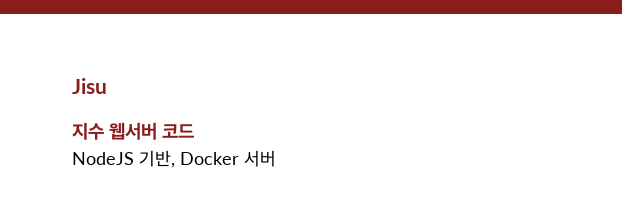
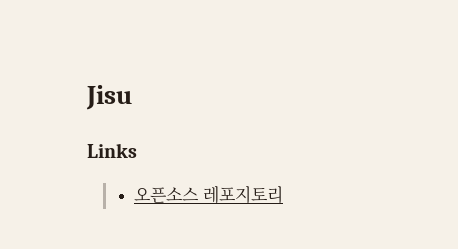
- 지수 웹서버 코드
- NodeJS 기반, Docker 서버
+ Links
+ 오픈소스 레포지토리

